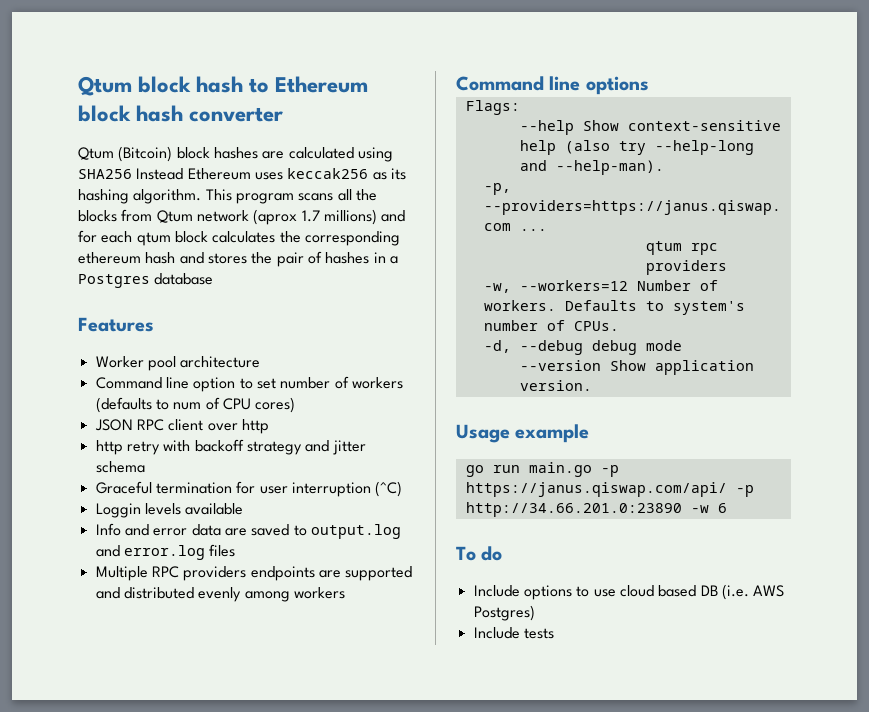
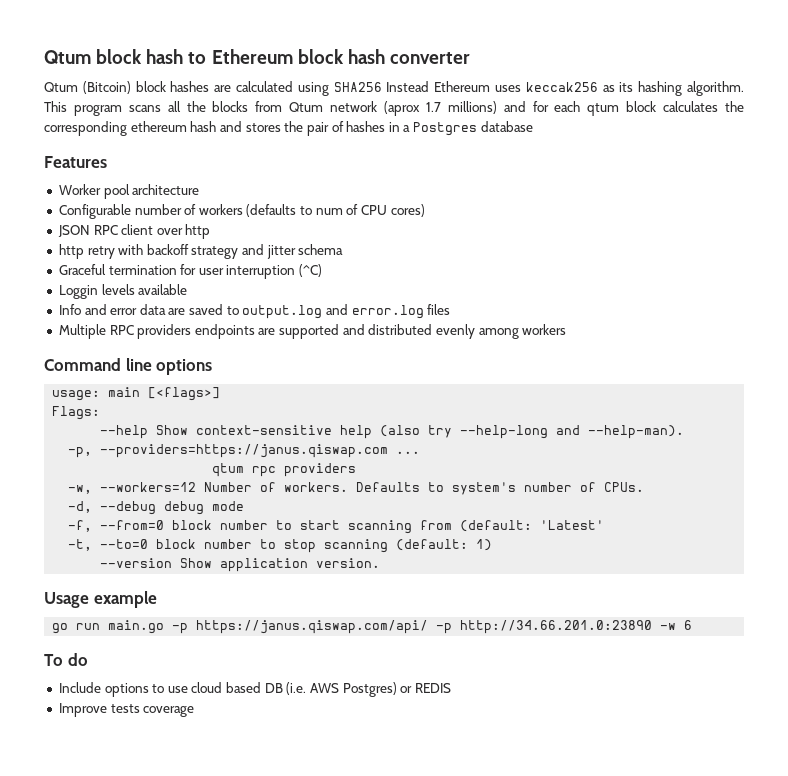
- Command line option to set number of workers (defaults to num of CPU cores)
+ Configurable number of workers (defaults to num of CPU cores)
+ usage: main [<flags>]
+ -f, --from=0 block number to start scanning from (default: 'Latest'
+ -t, --to=0 block number to stop scanning (default: 1)
- Include options to use cloud based DB (i.e. AWS Postgres)
- Include tests
+ Include options to use cloud based DB (i.e. AWS Postgres) or REDIS
+ Improve tests coverage

